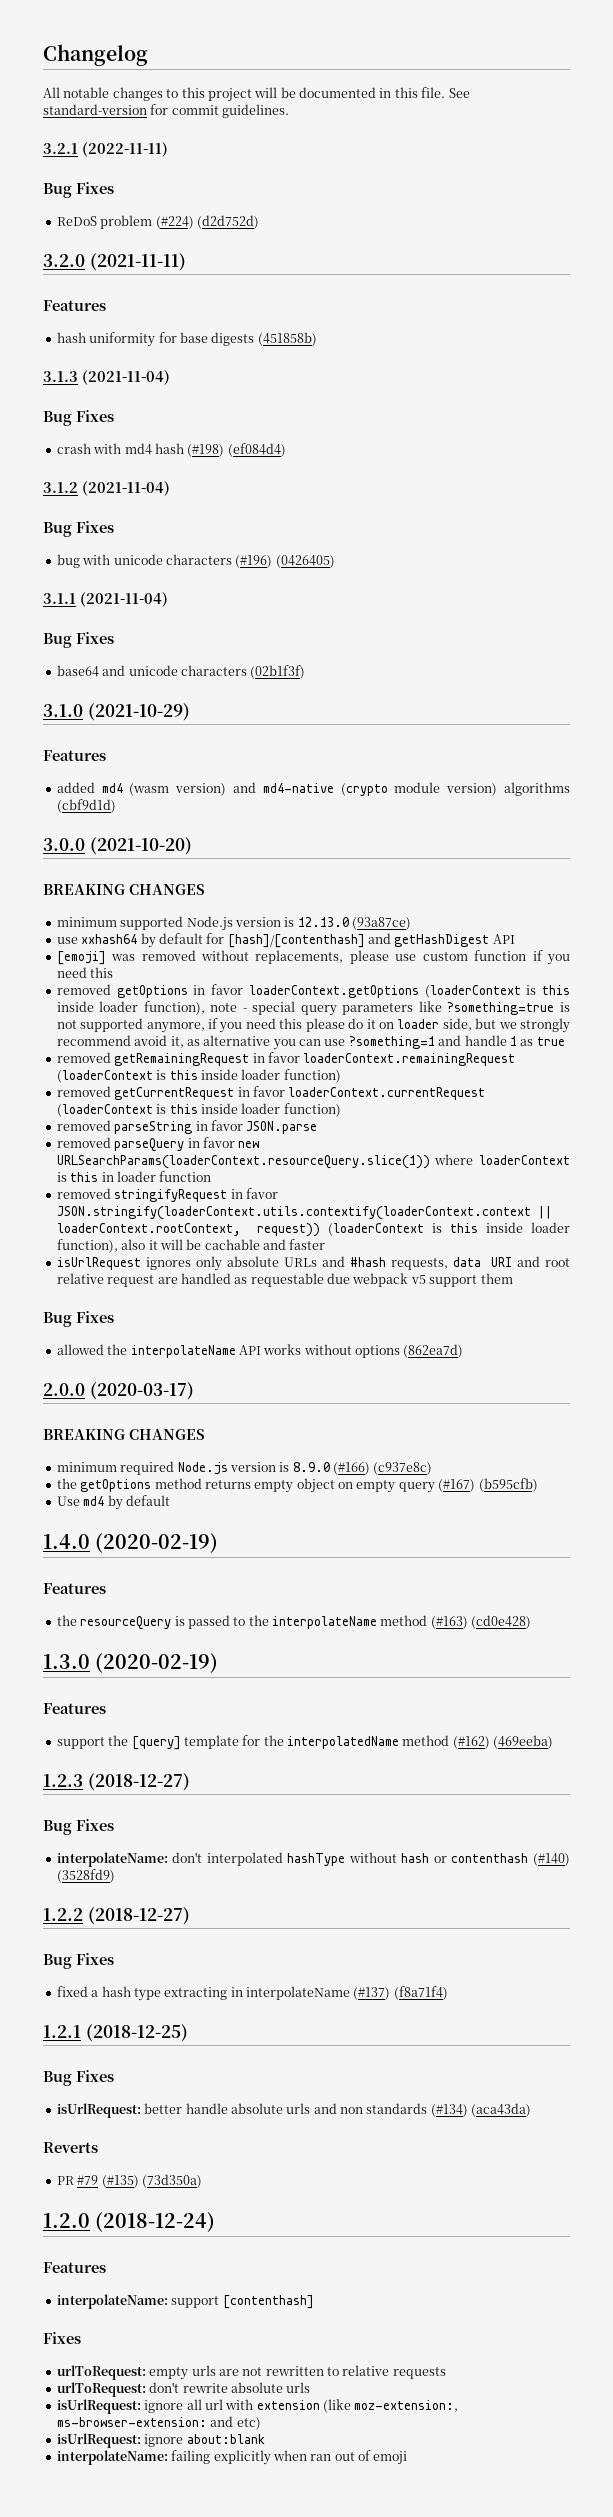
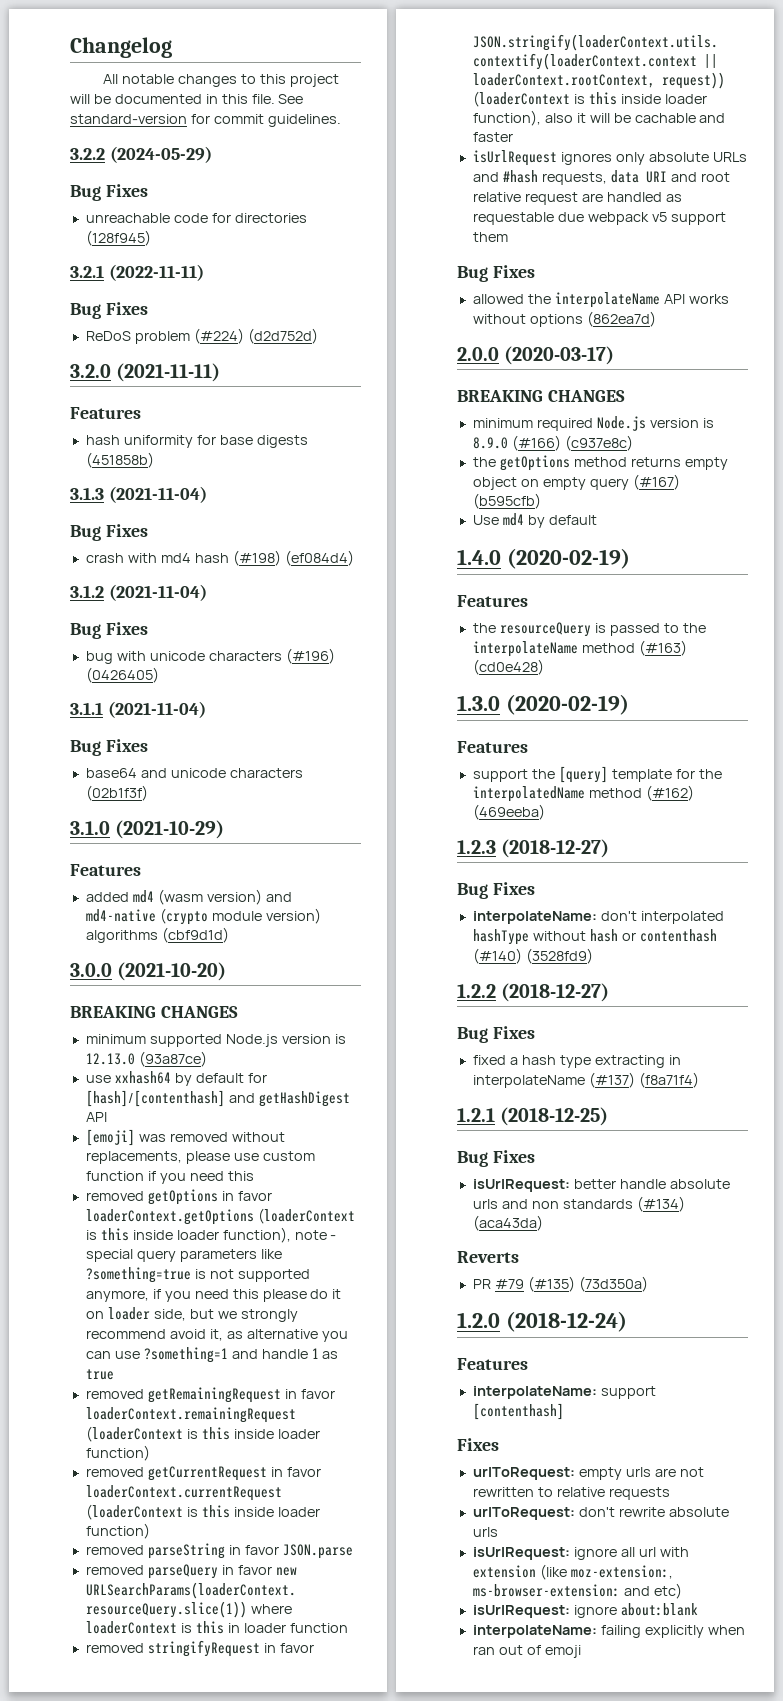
+ 3.2.2 (2024-05-29)
+ Bug Fixes
+ unreachable code for directories (128f945)

